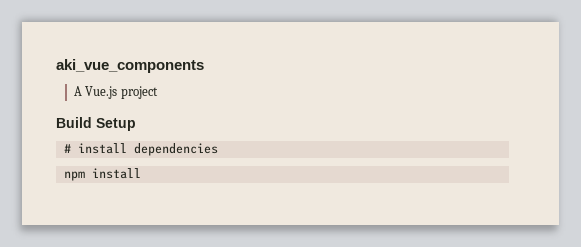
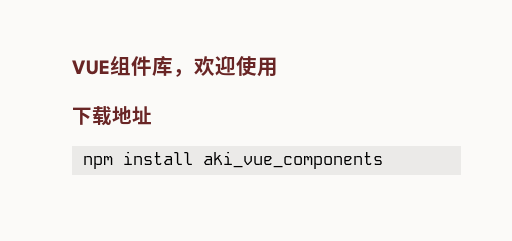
- aki_vue_components
- A Vue.js project
- Build Setup
- # install dependencies
+ VUE组件库，欢迎使用
+ 下载地址
- npm install
+ npm install aki_vue_components

